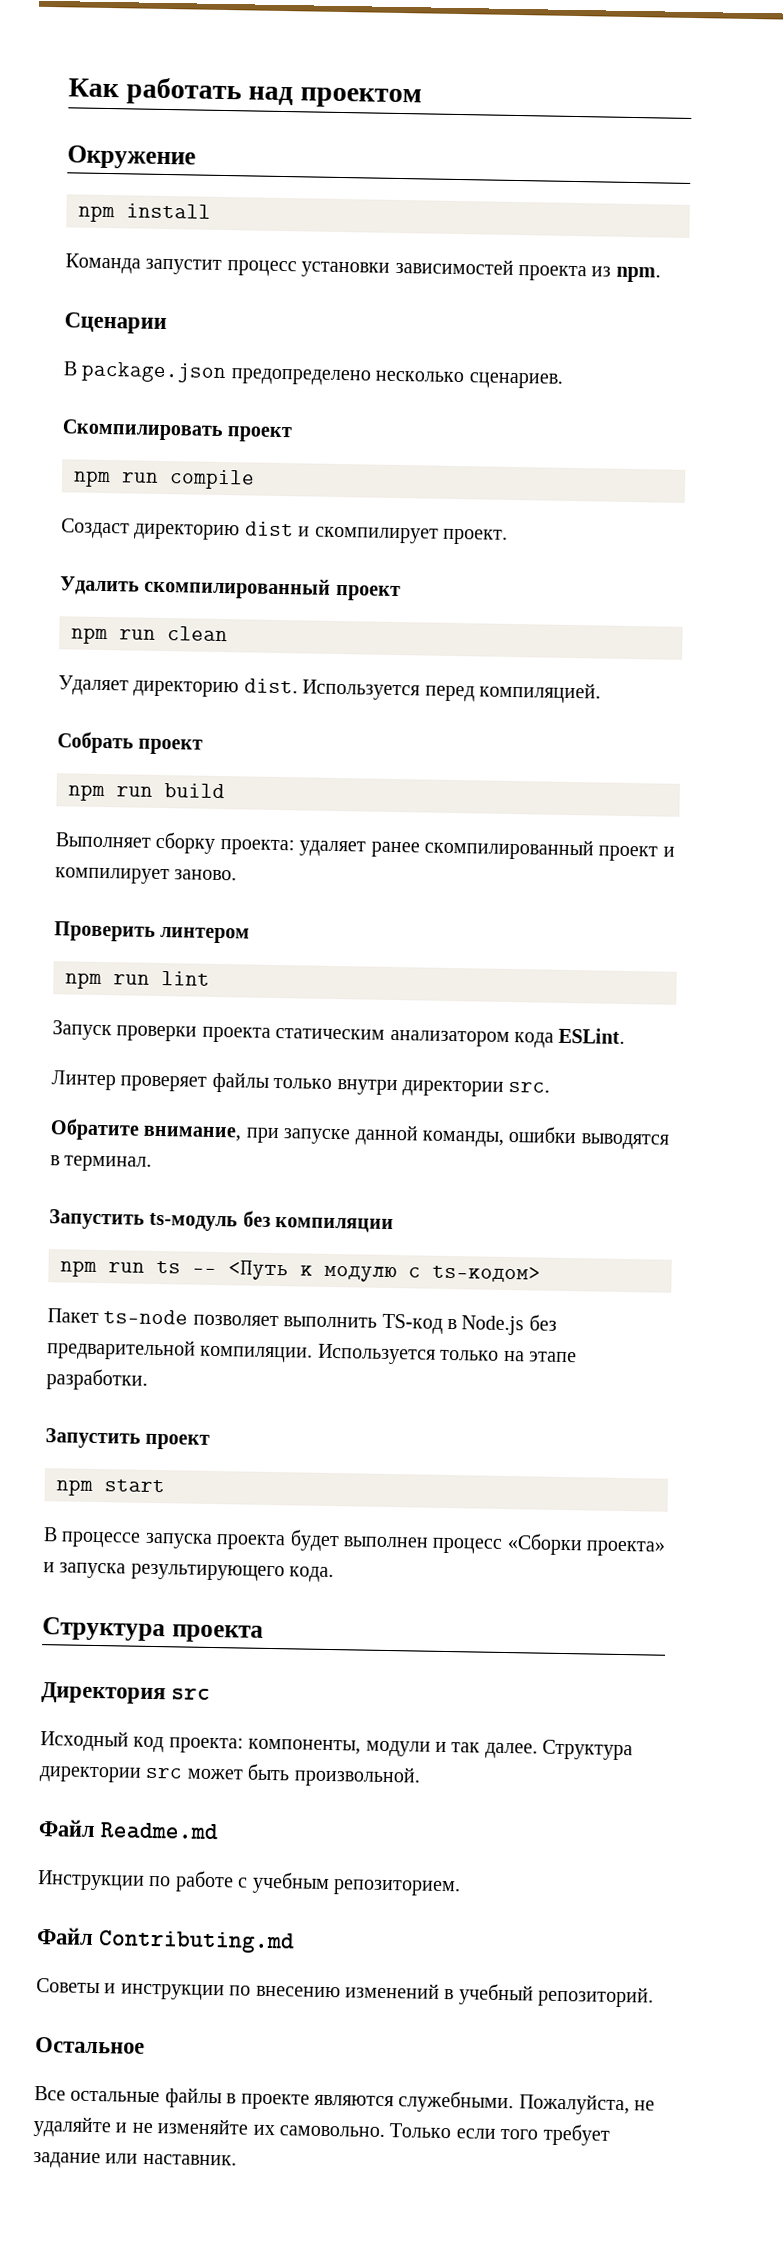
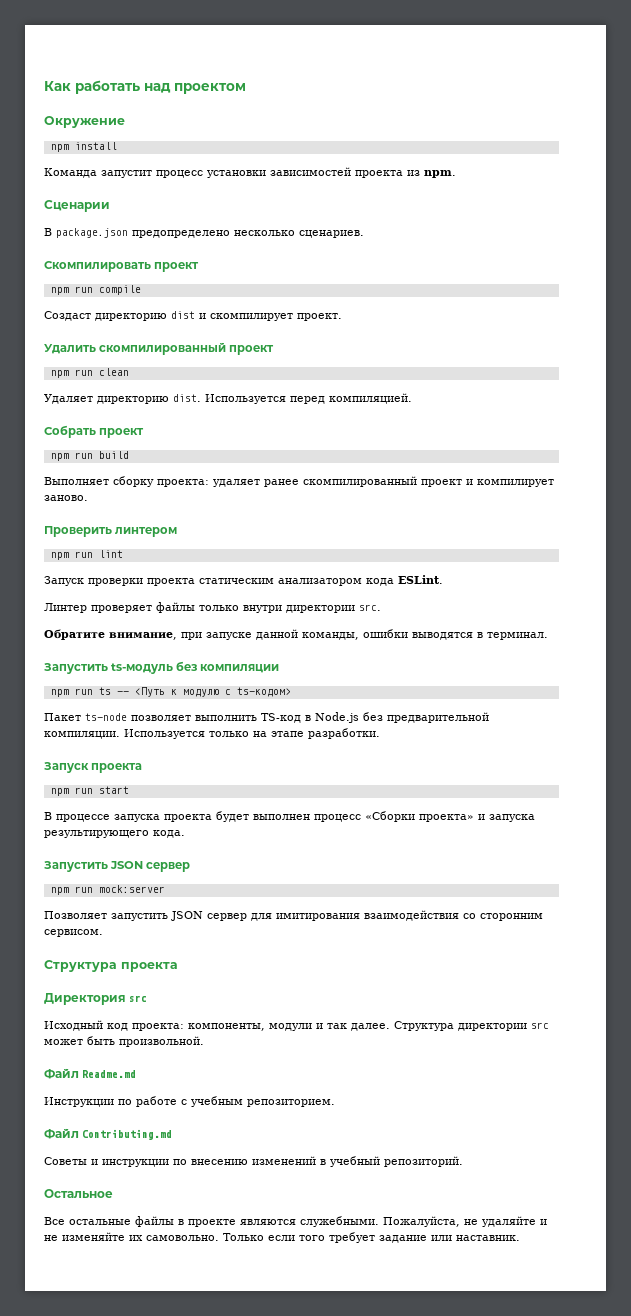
- Запустить проект
- npm start
+ Запуск проекта
+ npm run start
+ Запустить JSON сервер
+ npm run mock:server
+ Позволяет запустить JSON сервер для имитирования взаимодействия со сторонним сервисом.

